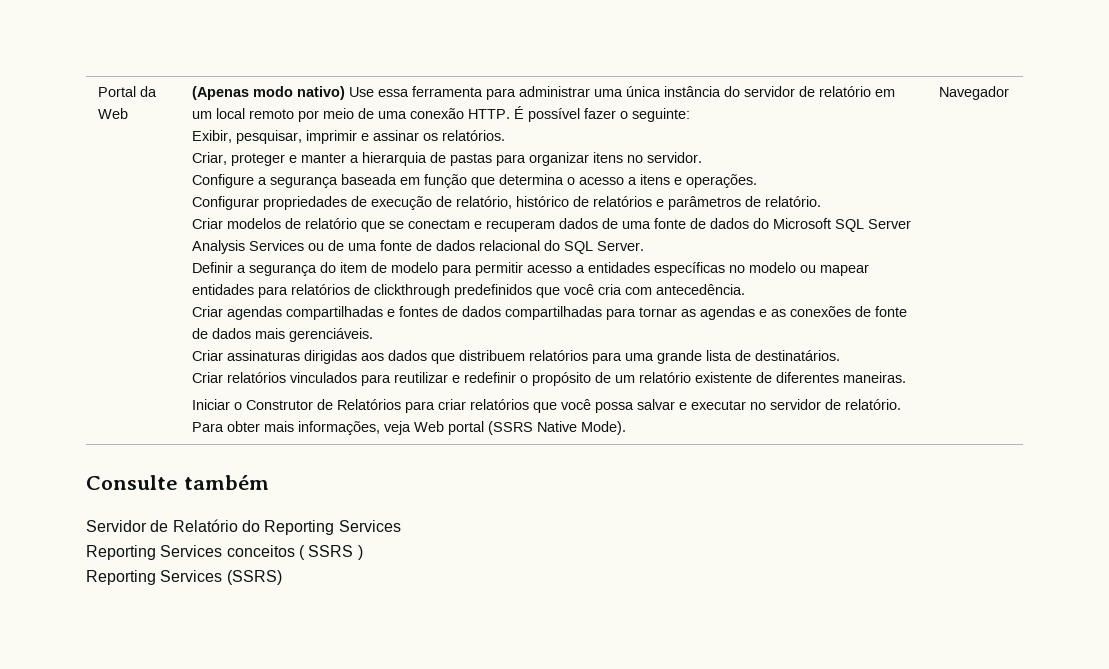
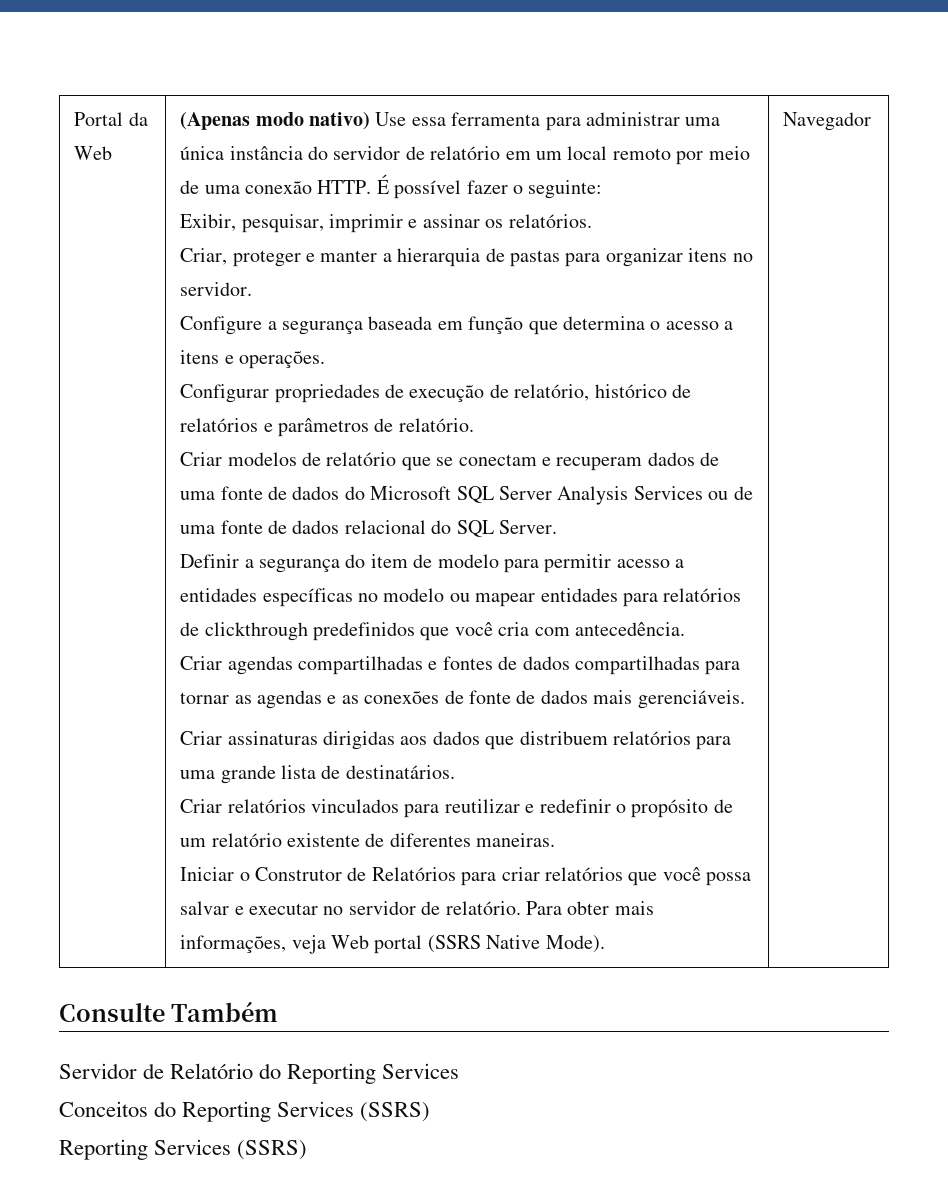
- Consulte também
+ Consulte Também
- Reporting Services conceitos ( SSRS )
+ Conceitos do Reporting Services (SSRS)

